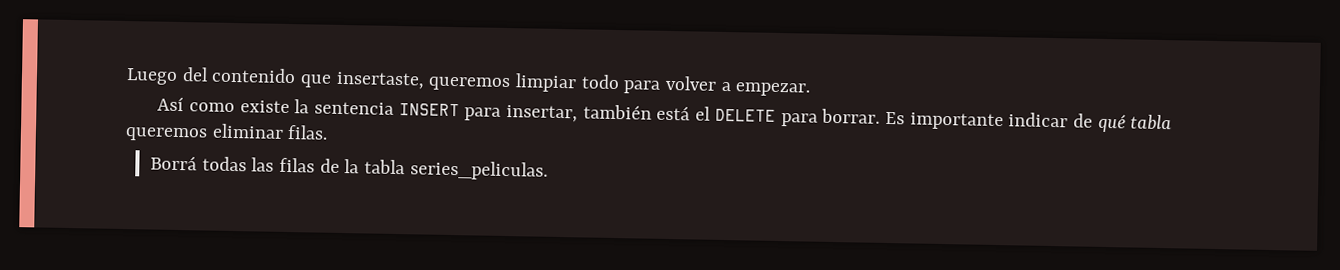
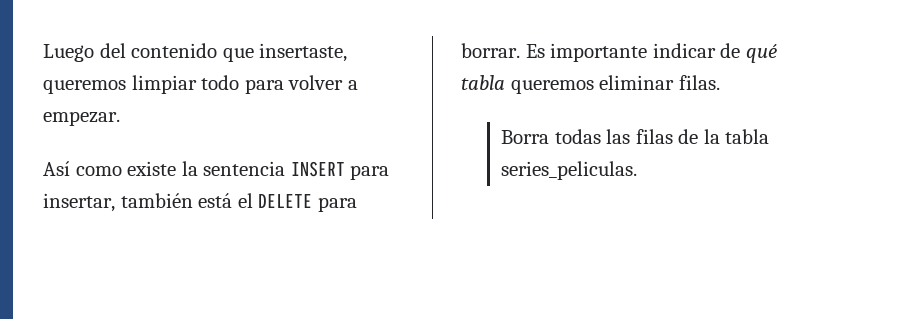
- Borrá todas las filas de la tabla series_peliculas.
+ Borra todas las filas de la tabla series_peliculas.

